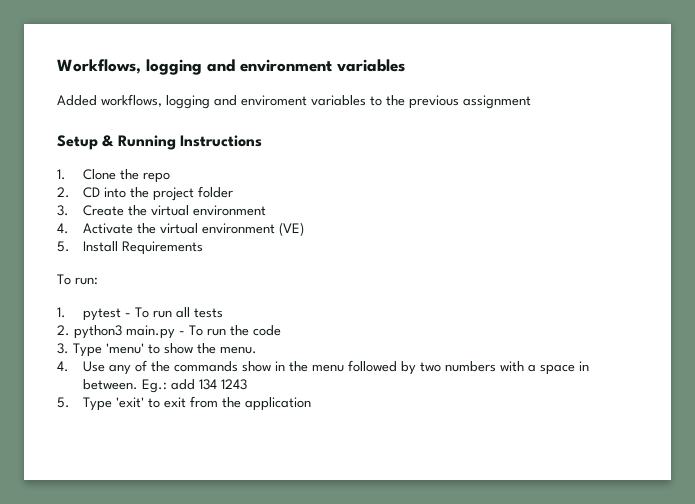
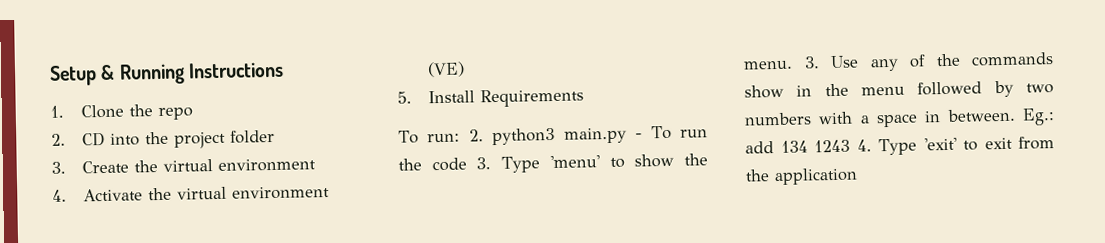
- Workflows, logging and environment variables
- Added workflows, logging and enviroment variables to the previous assignment
- To run:
- 1. pytest - To run all tests
- 2. python3 main.py - To run the code
- 3. Type 'menu' to show the menu.
- 4. Use any of the commands show in the menu followed by two numbers with a space in between.
+ To run: 2. python3 main.py - To run the code 3. Type 'menu' to show the menu. 3. Use any of the commands show in the menu followed by two numbers with a space in between.
- Eg.: add 134 1243
- 5. Type 'exit' to exit from the application
+ Eg.: add 134 1243 4. Type 'exit' to exit from the application

